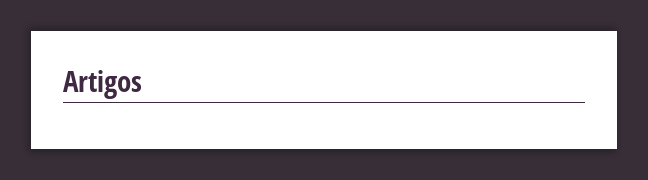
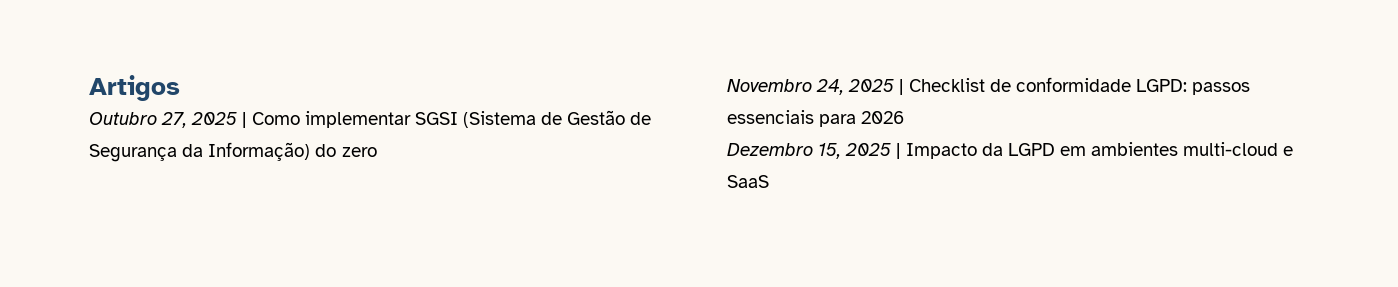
+ Outubro 27, 2025 | Como implementar SGSI (Sistema de Gestão de Segurança da Informação) do zero
+ Novembro 24, 2025 | Checklist de conformidade LGPD: passos essenciais para 2026
+ Dezembro 15, 2025 | Impacto da LGPD em ambientes multi-cloud e SaaS

